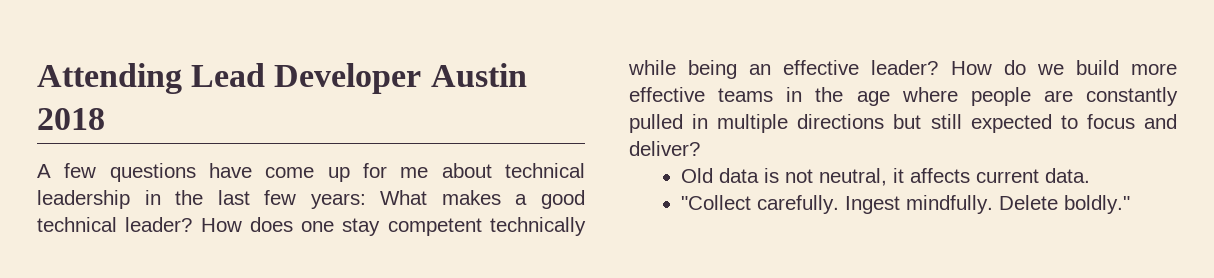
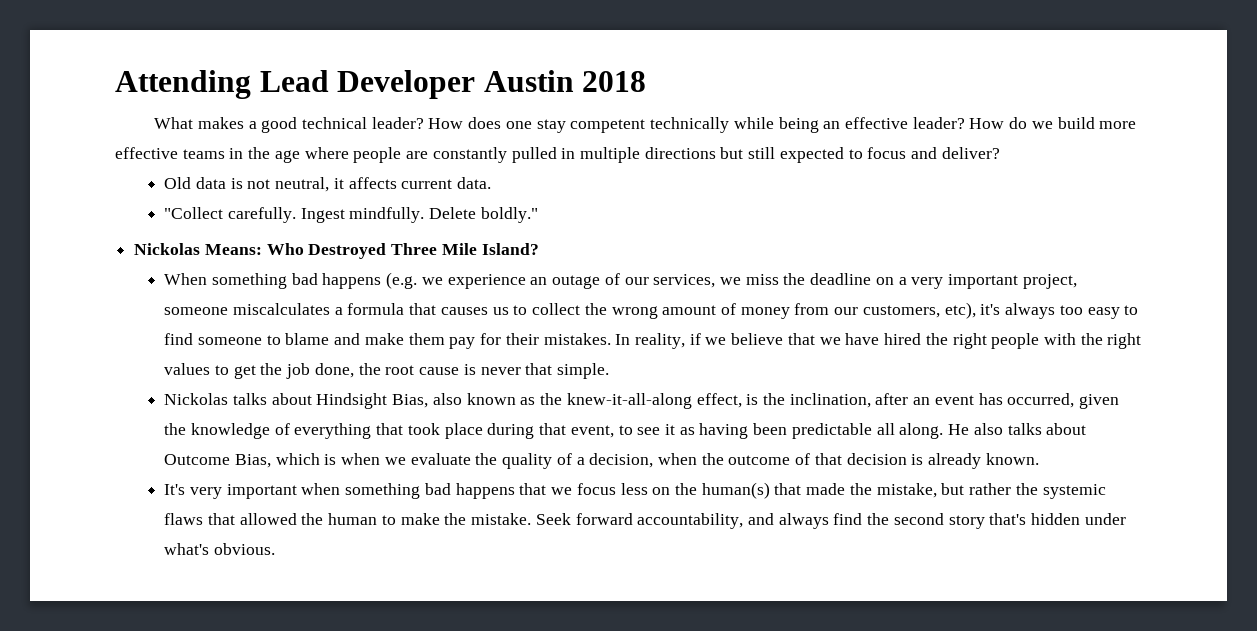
- A few questions have come up for me about technical leadership in the last few years: What makes a good technical leader?
+ What makes a good technical leader?
+ Nickolas Means: Who Destroyed Three Mile Island?
+ When something bad happens (e.g. we experience an outage of our services, we miss the deadline on a very important project, someone miscalculates a formula that causes us to collect the wrong amount of money from our customers, etc), it's always too easy to find someone to blame and make them pay for their mistakes. In reality, if we believe that we have hired the right people with the right values to get the job done, the root cause is never that simple.
+ Nickolas talks about Hindsight Bias, also known as the knew-it-all-along effect, is the inclination, after an event has occurred, given the knowledge of everything that took place during that event, to see it as having been predictable all along. He also talks about Outcome Bias, which is when we evaluate the quality of a decision, when the outcome of that decision is already known.
+ It's very important when something bad happens that we focus less on the human(s) that made the mistake, but rather the systemic flaws that allowed the human to make the mistake. Seek forward accountability, and always find the second story that's hidden under what's obvious.

